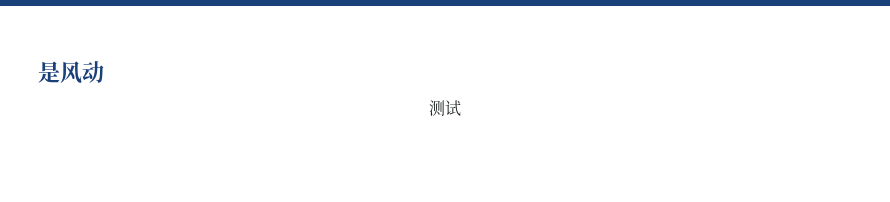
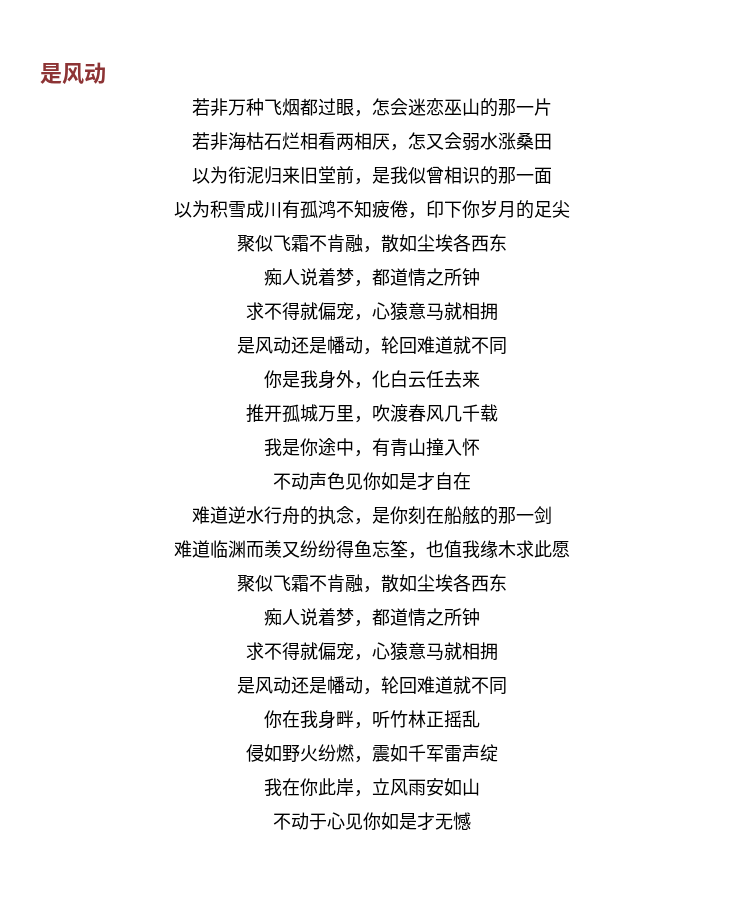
- 测试
+ 若非万种飞烟都过眼，怎会迷恋巫山的那一片
+ 若非海枯石烂相看两相厌，怎又会弱水涨桑田
+ 以为衔泥归来旧堂前，是我似曾相识的那一面
+ 以为积雪成川有孤鸿不知疲倦，印下你岁月的足尖
+ 聚似飞霜不肯融，散如尘埃各西东
+ 痴人说着梦，都道情之所钟
+ 求不得就偏宠，心猿意马就相拥
+ 是风动还是幡动，轮回难道就不同
+ 你是我身外，化白云任去来
+ 推开孤城万里，吹渡春风几千载
+ 我是你途中，有青山撞入怀
+ 不动声色见你如是才自在
+ 难道逆水行舟的执念，是你刻在船舷的那一剑
+ 难道临渊而羡又纷纷得鱼忘筌，也值我缘木求此愿
+ 聚似飞霜不肯融，散如尘埃各西东
+ 痴人说着梦，都道情之所钟
+ 求不得就偏宠，心猿意马就相拥
+ 是风动还是幡动，轮回难道就不同
+ 你在我身畔，听竹林正摇乱
+ 侵如野火纷燃，震如千军雷声绽
+ 我在你此岸，立风雨安如山
+ 不动于心见你如是才无憾

